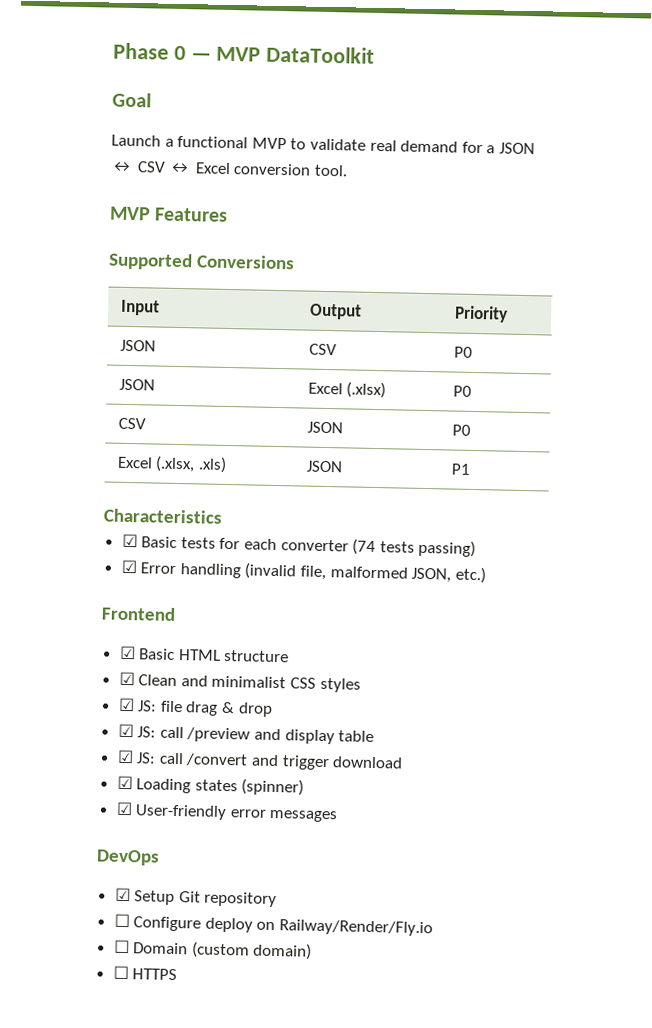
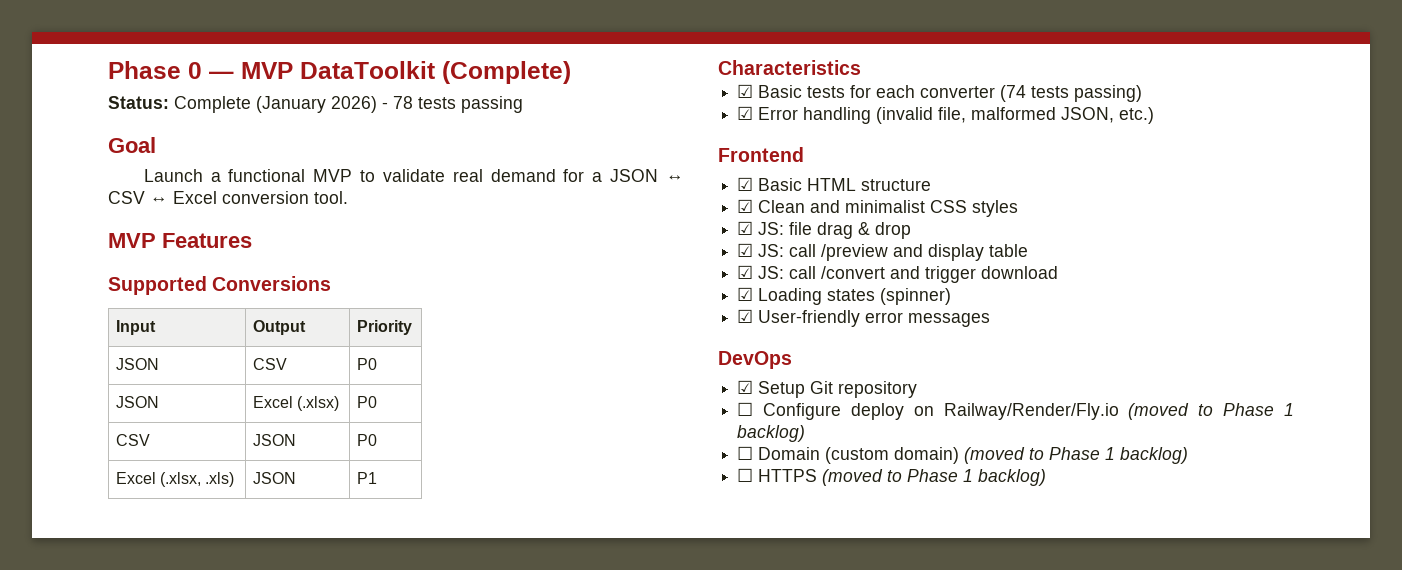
- Phase 0 — MVP DataToolkit
+ Phase 0 — MVP DataToolkit (Complete)
+ Status: Complete (January 2026) - 78 tests passing
- ☐ Configure deploy on Railway/Render/Fly.io
+ ☐ Configure deploy on Railway/Render/Fly.io (moved to Phase 1 backlog)
- ☐ Domain (custom domain)
- ☐ HTTPS
+ ☐ Domain (custom domain) (moved to Phase 1 backlog)
+ ☐ HTTPS (moved to Phase 1 backlog)

